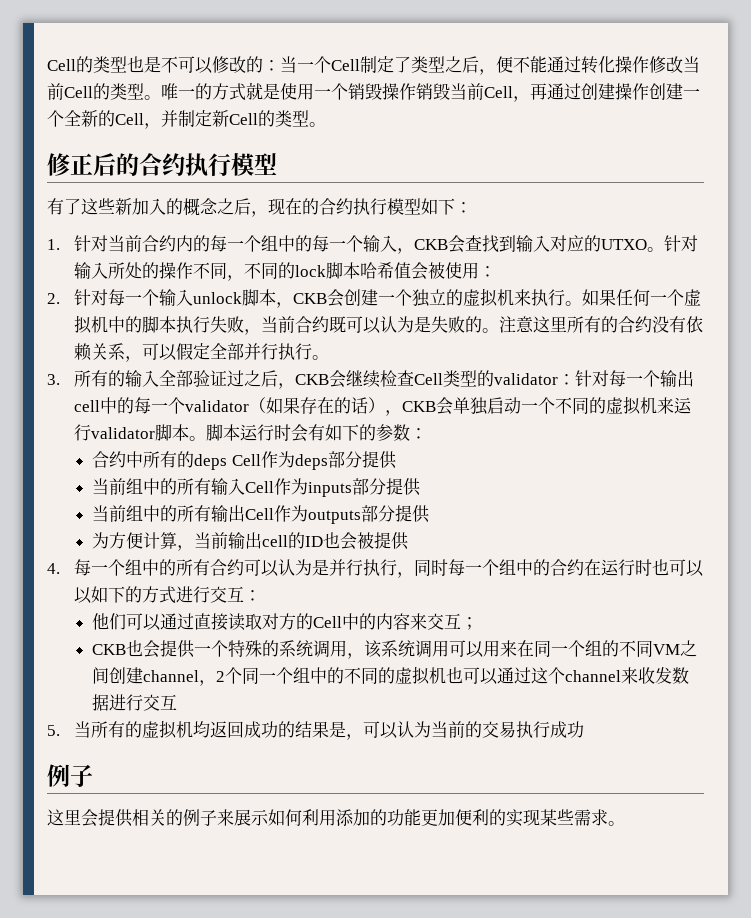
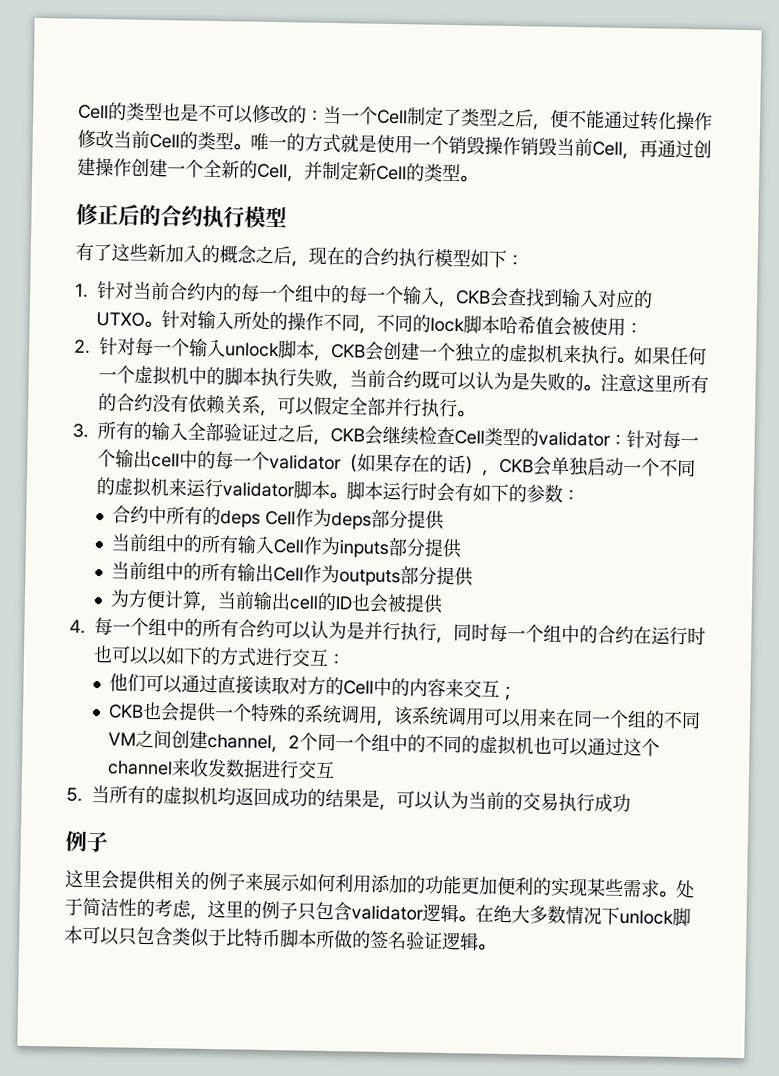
+ 处于简洁性的考虑，这里的例子只包含validator逻辑。在绝大多数情况下unlock脚本可以只包含类似于比特币脚本所做的签名验证逻辑。

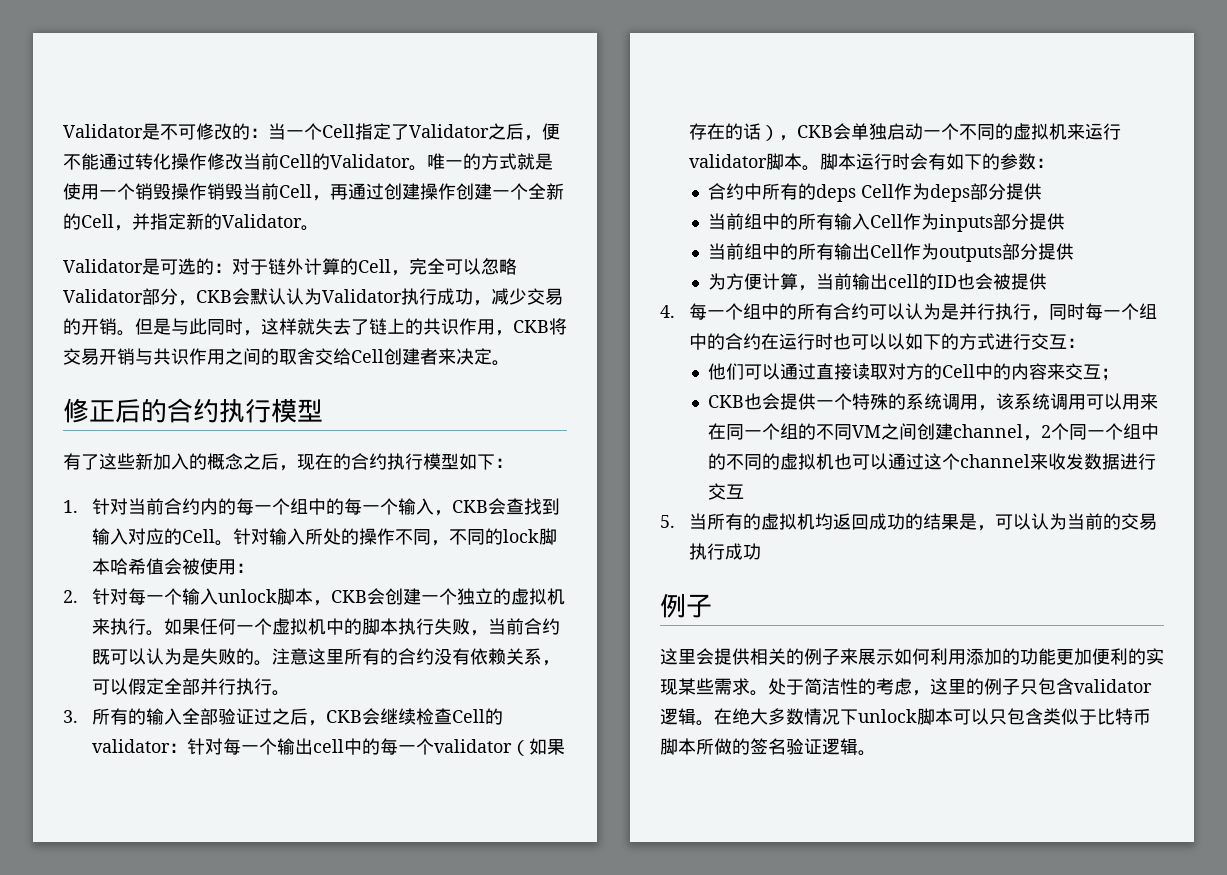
- Cell的类型也是不可以修改的：当一个Cell制定了类型之后，便不能通过转化操作修改当前Cell的类型。
+ Validator是不可修改的：当一个Cell指定了Validator之后，便不能通过转化操作修改当前Cell的Validator。
- 唯一的方式就是使用一个销毁操作销毁当前Cell，再通过创建操作创建一个全新的Cell，并制定新Cell的类型。
+ 唯一的方式就是使用一个销毁操作销毁当前Cell，再通过创建操作创建一个全新的Cell，并指定新的Validator。
+ Validator是可选的：对于链外计算的Cell，完全可以忽略Validator部分，CKB会默认认为Validator执行成功，减少交易的开销。但是与此同时，这样就失去了链上的共识作用，CKB将交易开销与共识作用之间的取舍交给Cell创建者来决定。
- 1.针对当前合约内的每一个组中的每一个输入，CKB会查找到输入对应的UTXO。
+ 1.针对当前合约内的每一个组中的每一个输入，CKB会查找到输入对应的Cell。
- 3.所有的输入全部验证过之后，CKB会继续检查Cell类型的validator：针对每一个输出cell中的每一个validator（如果存在的话），CKB会单独启动一个不同的虚拟机来运行validator脚本。
+ 3.所有的输入全部验证过之后，CKB会继续检查Cell的validator：针对每一个输出cell中的每一个validator（如果存在的话），CKB会单独启动一个不同的虚拟机来运行validator脚本。

